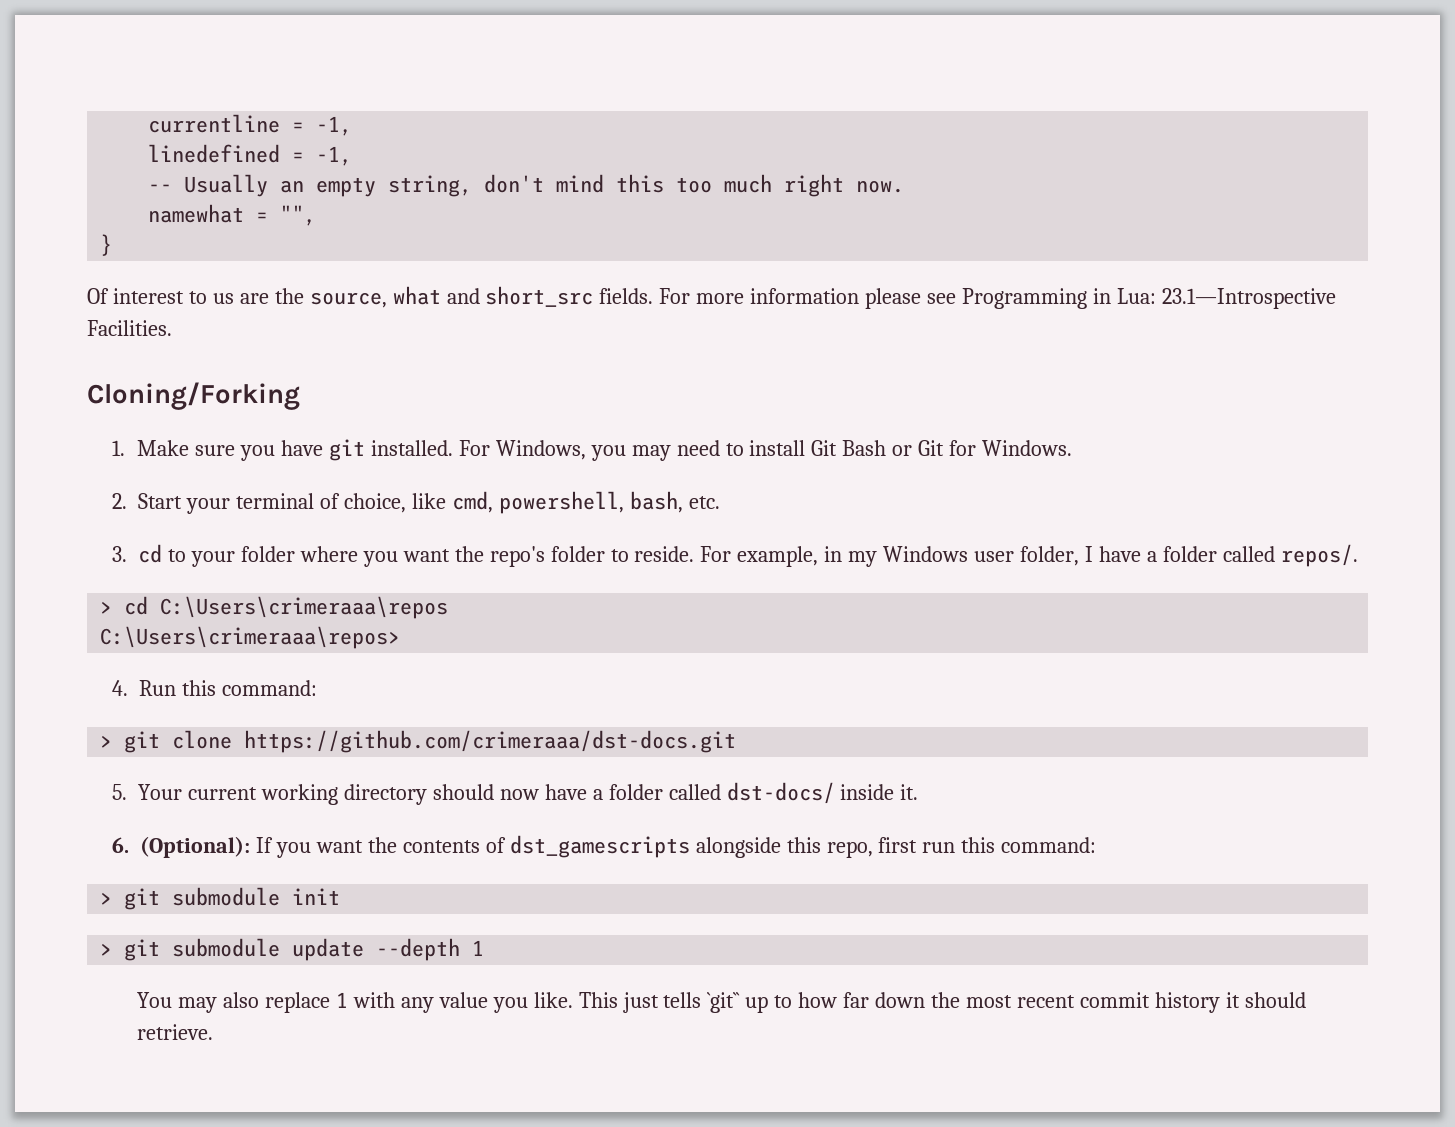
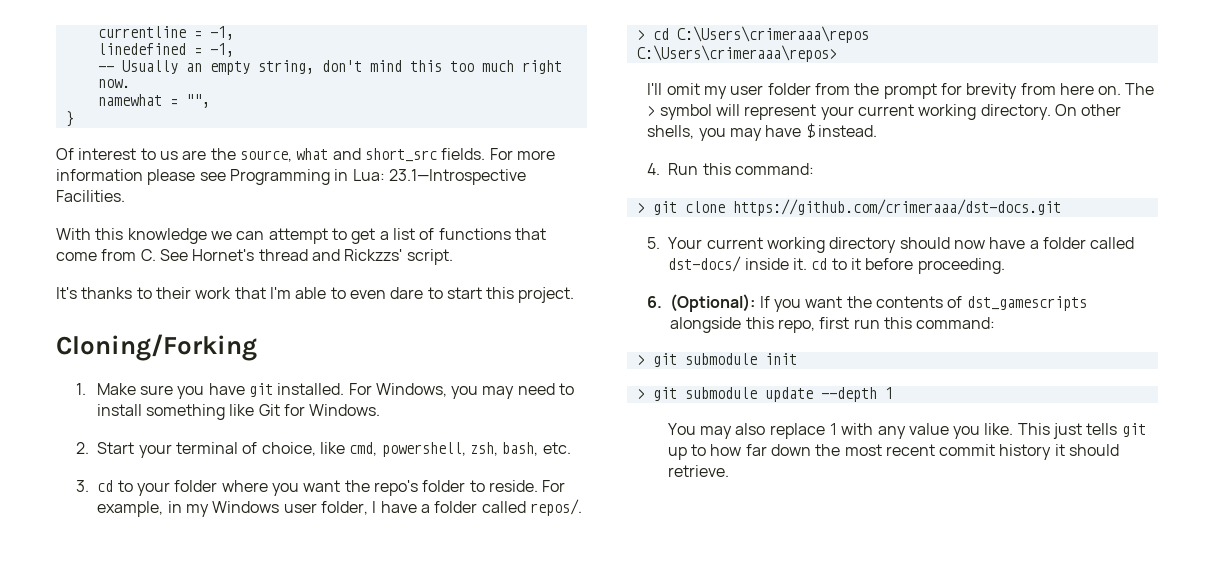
+ With this knowledge we can attempt to get a list of functions that come from C. See Hornet's thread and Rickzzs' script.
+ It's thanks to their work that I'm able to even dare to start this project.
- For Windows, you may need to install Git Bash or Git for Windows.
+ For Windows, you may need to install something like Git for Windows.
- 2. Start your terminal of choice, like cmd, powershell, bash, etc.
+ 2. Start your terminal of choice, like cmd, powershell, zsh, bash, etc.
+ I'll omit my user folder from the prompt for brevity from here on. The > symbol will represent your current working directory. On other shells, you may have $ instead.
- 5. Your current working directory should now have a folder called dst-docs/ inside it.
+ 5. Your current working directory should now have a folder called dst-docs/ inside it. cd to it before proceeding.
- This just tells `git`` up to how far down the most recent commit history it should retrieve.
+ This just tells git up to how far down the most recent commit history it should retrieve.

